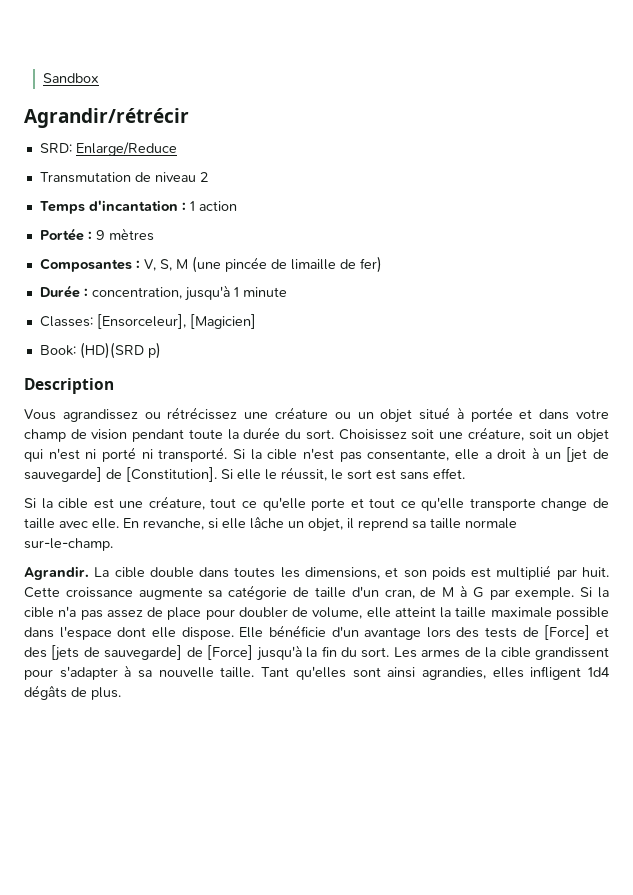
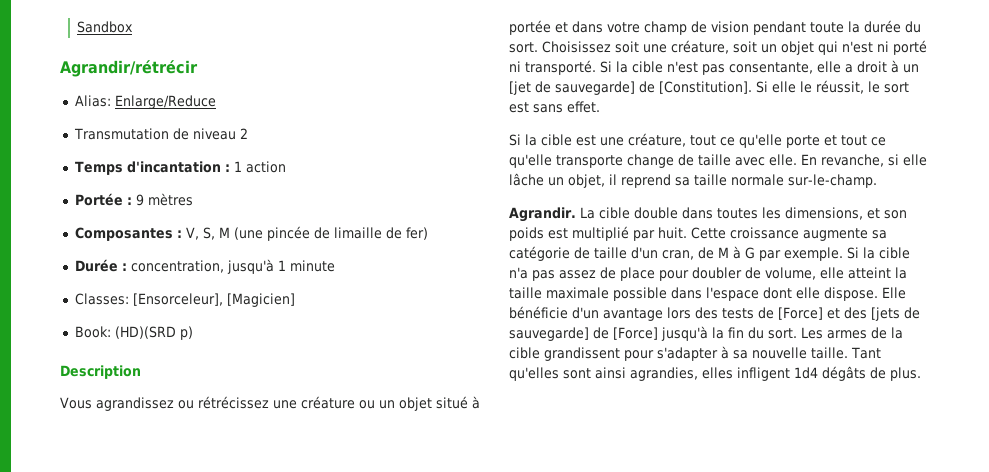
- SRD: Enlarge/Reduce
+ Alias: Enlarge/Reduce

